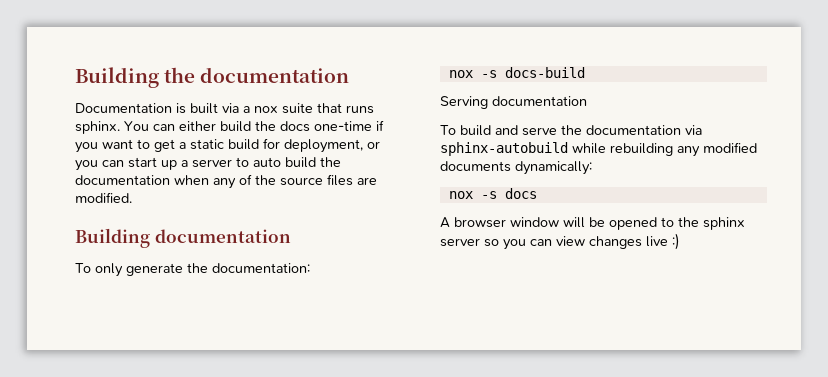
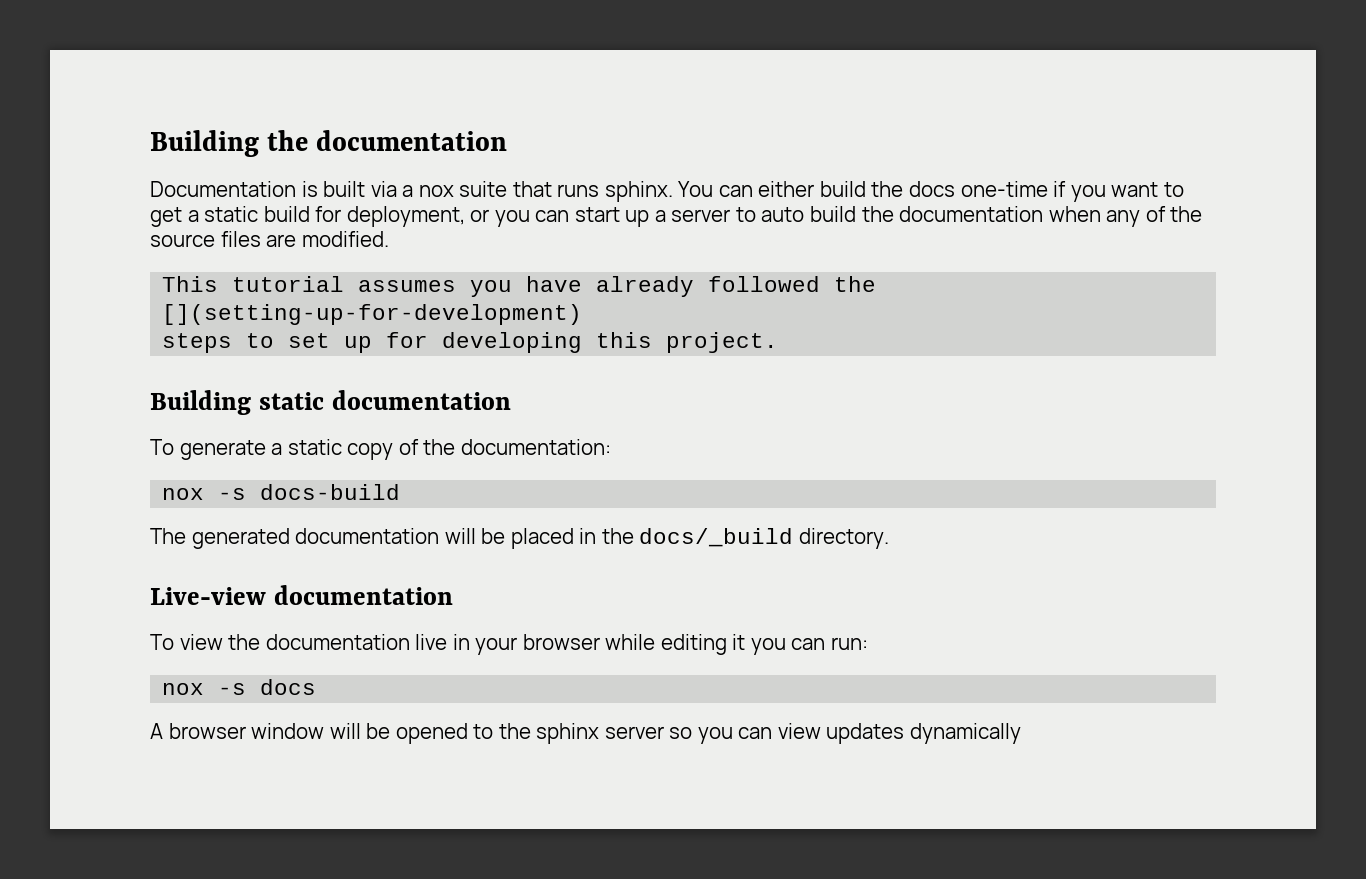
- Building documentation
- To only generate the documentation:
+ This tutorial assumes you have already followed the [](setting-up-for-development)
+ steps to set up for developing this project.
+ Building static documentation
+ To generate a static copy of the documentation:
- Serving documentation
- To build and serve the documentation via sphinx-autobuild while rebuilding any modified documents dynamically:
+ The generated documentation will be placed in the docs/_build directory.
+ Live-view documentation
+ To view the documentation live in your browser while editing it you can run:
- A browser window will be opened to the sphinx server so you can view changes live :)
+ A browser window will be opened to the sphinx server so you can view updates dynamically

